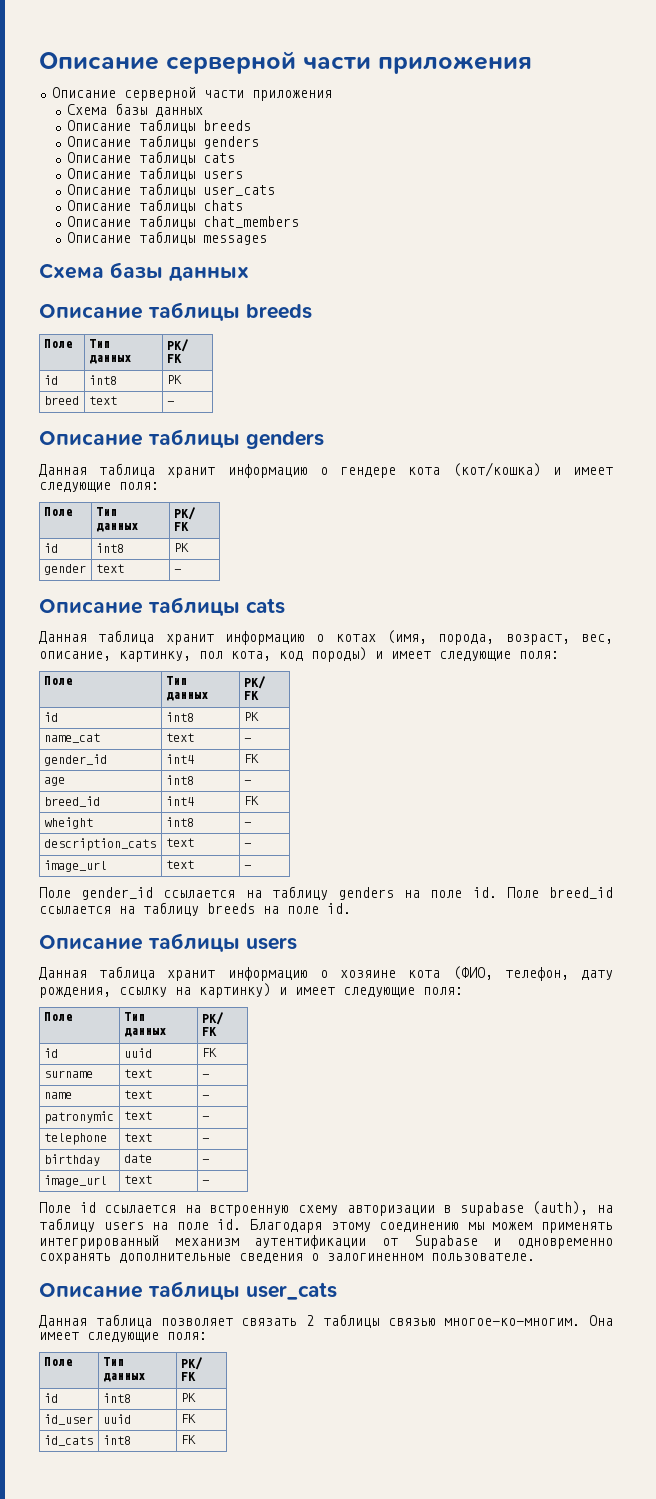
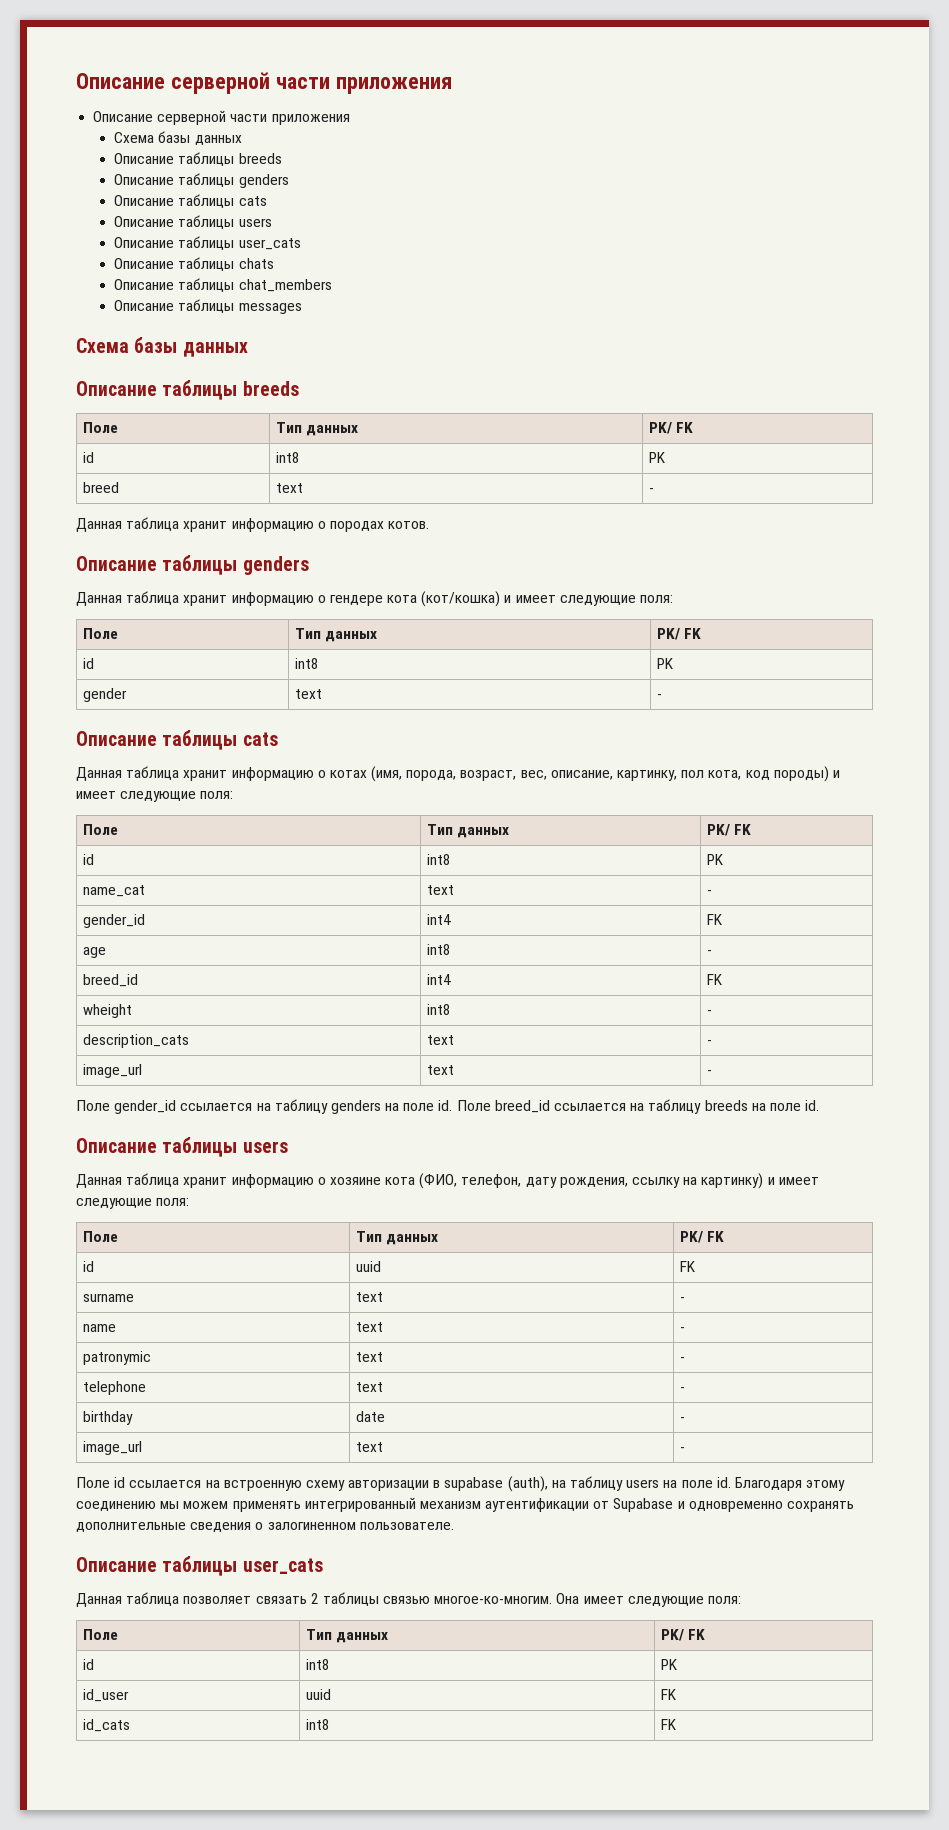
+ Данная таблица хранит информацию о породах котов.

